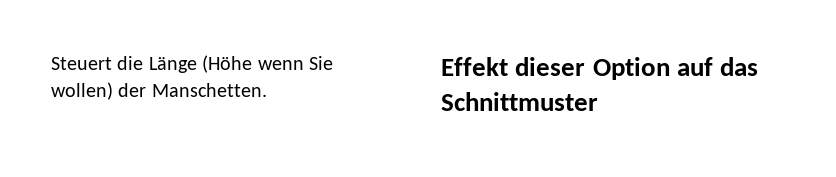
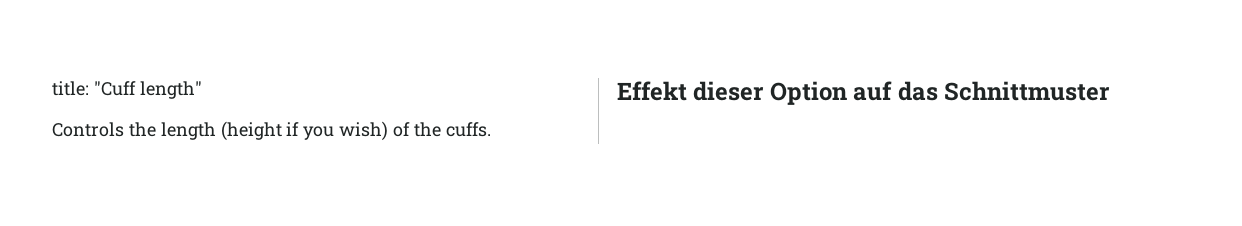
- Steuert die Länge (Höhe wenn Sie wollen) der Manschetten.
+ title: "Cuff length"
+ Controls the length (height if you wish) of the cuffs.

